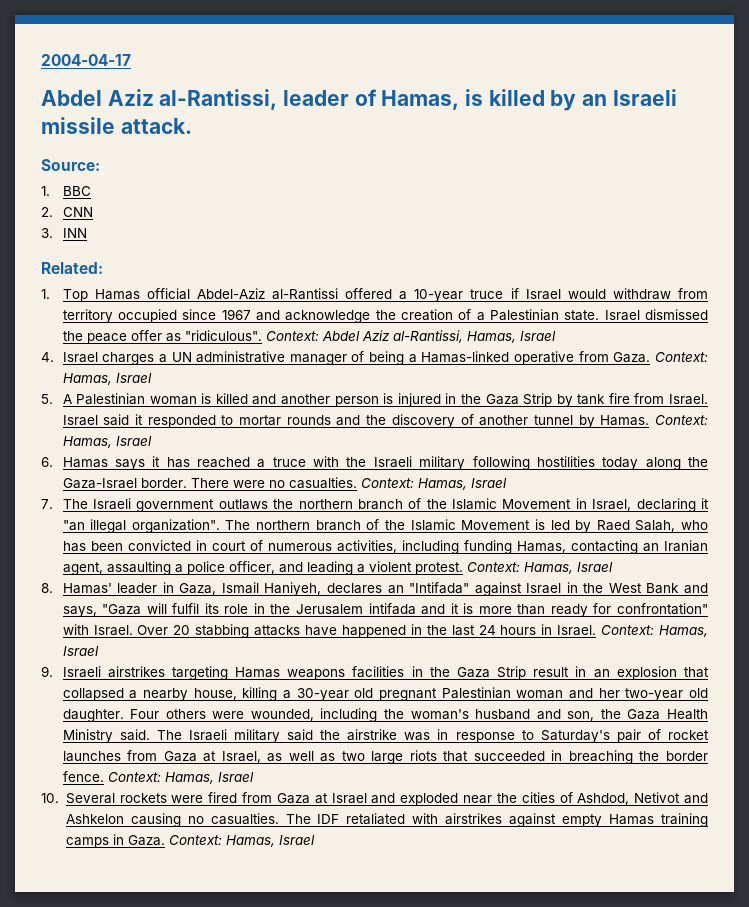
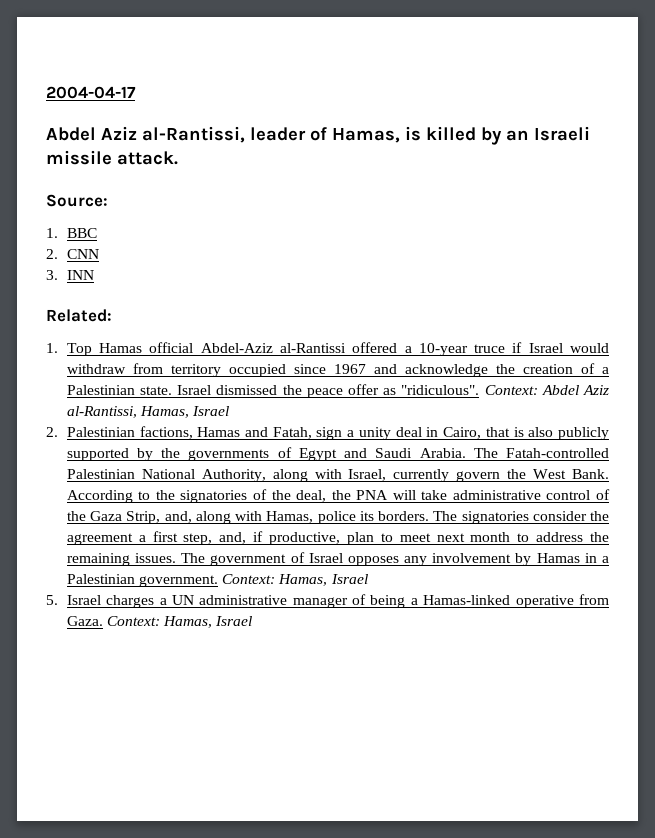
- 4. Israel charges a UN administrative manager of being a Hamas-linked operative from Gaza.
+ 2. Palestinian factions, Hamas and Fatah, sign a unity deal in Cairo, that is also publicly supported by the governments of Egypt and Saudi Arabia. The Fatah-controlled Palestinian National Authority, along with Israel, currently govern the West Bank. According to the signatories of the deal, the PNA will take administrative control of the Gaza Strip, and, along with Hamas, police its borders. The signatories consider the agreement a first step, and, if productive, plan to meet next month to address the remaining issues. The government of Israel opposes any involvement by Hamas in a Palestinian government. Context: Hamas, Israel
+ 5. Israel charges a UN administrative manager of being a Hamas-linked operative from Gaza.
- 5. A Palestinian woman is killed and another person is injured in the Gaza Strip by tank fire from Israel. Israel said it responded to mortar rounds and the discovery of another tunnel by Hamas. Context: Hamas, Israel
- 6. Hamas says it has reached a truce with the Israeli military following hostilities today along the Gaza-Israel border. There were no casualties. Context: Hamas, Israel
- 7. The Israeli government outlaws the northern branch of the Islamic Movement in Israel, declaring it "an illegal organization". The northern branch of the Islamic Movement is led by Raed Salah, who has been convicted in court of numerous activities, including funding Hamas, contacting an Iranian agent, assaulting a police officer, and leading a violent protest. Context: Hamas, Israel
- 8. Hamas' leader in Gaza, Ismail Haniyeh, declares an "Intifada" against Israel in the West Bank and says, "Gaza will fulfil its role in the Jerusalem intifada and it is more than ready for confrontation" with Israel. Over 20 stabbing attacks have happened in the last 24 hours in Israel. Context: Hamas, Israel
- 9. Israeli airstrikes targeting Hamas weapons facilities in the Gaza Strip result in an explosion that collapsed a nearby house, killing a 30-year old pregnant Palestinian woman and her two-year old daughter. Four others were wounded, including the woman's husband and son, the Gaza Health Ministry said. The Israeli military said the airstrike was in response to Saturday's pair of rocket launches from Gaza at Israel, as well as two large riots that succeeded in breaching the border fence. Context: Hamas, Israel
- 10. Several rockets were fired from Gaza at Israel and exploded near the cities of Ashdod, Netivot and Ashkelon causing no casualties. The IDF retaliated with airstrikes against empty Hamas training camps in Gaza. Context: Hamas, Israel

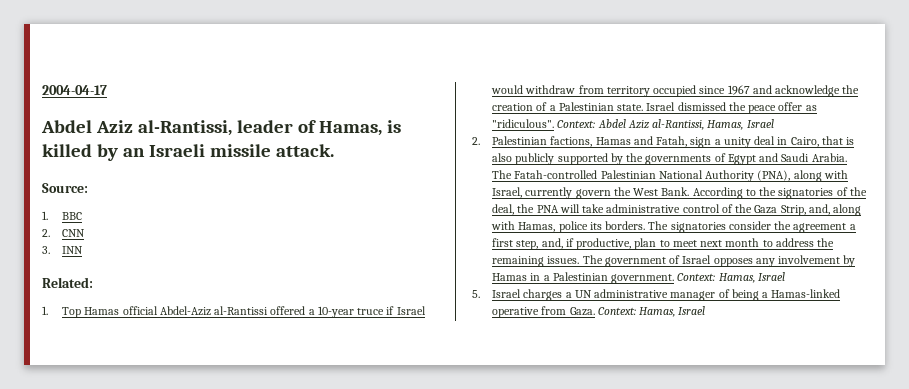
- The Fatah-controlled Palestinian National Authority, along with Israel, currently govern the West Bank.
+ The Fatah-controlled Palestinian National Authority (PNA), along with Israel, currently govern the West Bank.

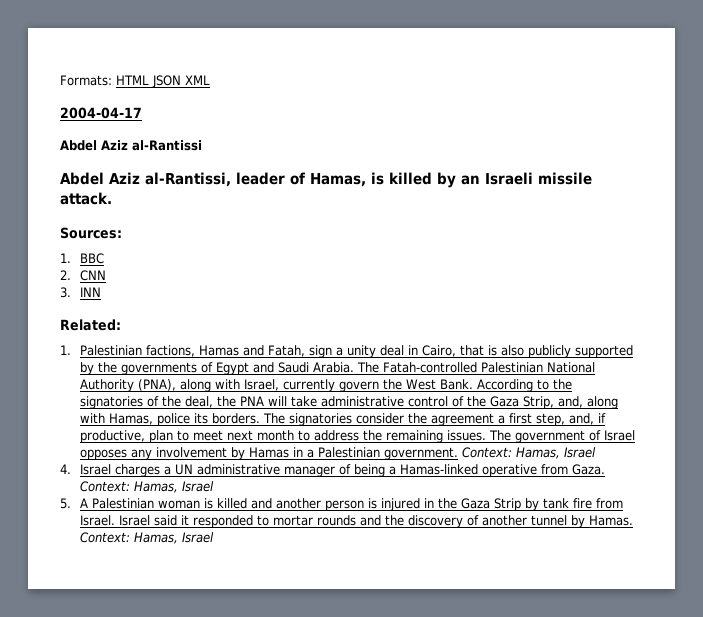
+ Formats: HTML JSON XML
  2004-04-17
+ Abdel Aziz al-Rantissi
- Source:
+ Sources:
- 1. Top Hamas official Abdel-Aziz al-Rantissi offered a 10-year truce if Israel would withdraw from territory occupied since 1967 and acknowledge the creation of a Palestinian state. Israel dismissed the peace offer as "ridiculous". Context: Abdel Aziz al-Rantissi, Hamas, Israel
- 2. Palestinian factions, Hamas and Fatah, sign a unity deal in Cairo, that is also publicly supported by the governments of Egypt and Saudi Arabia.
+ 1. Palestinian factions, Hamas and Fatah, sign a unity deal in Cairo, that is also publicly supported by the governments of Egypt and Saudi Arabia.
- 5. Israel charges a UN administrative manager of being a Hamas-linked operative from Gaza.
+ 4. Israel charges a UN administrative manager of being a Hamas-linked operative from Gaza.
+ 5. A Palestinian woman is killed and another person is injured in the Gaza Strip by tank fire from Israel. Israel said it responded to mortar rounds and the discovery of another tunnel by Hamas. Context: Hamas, Israel

